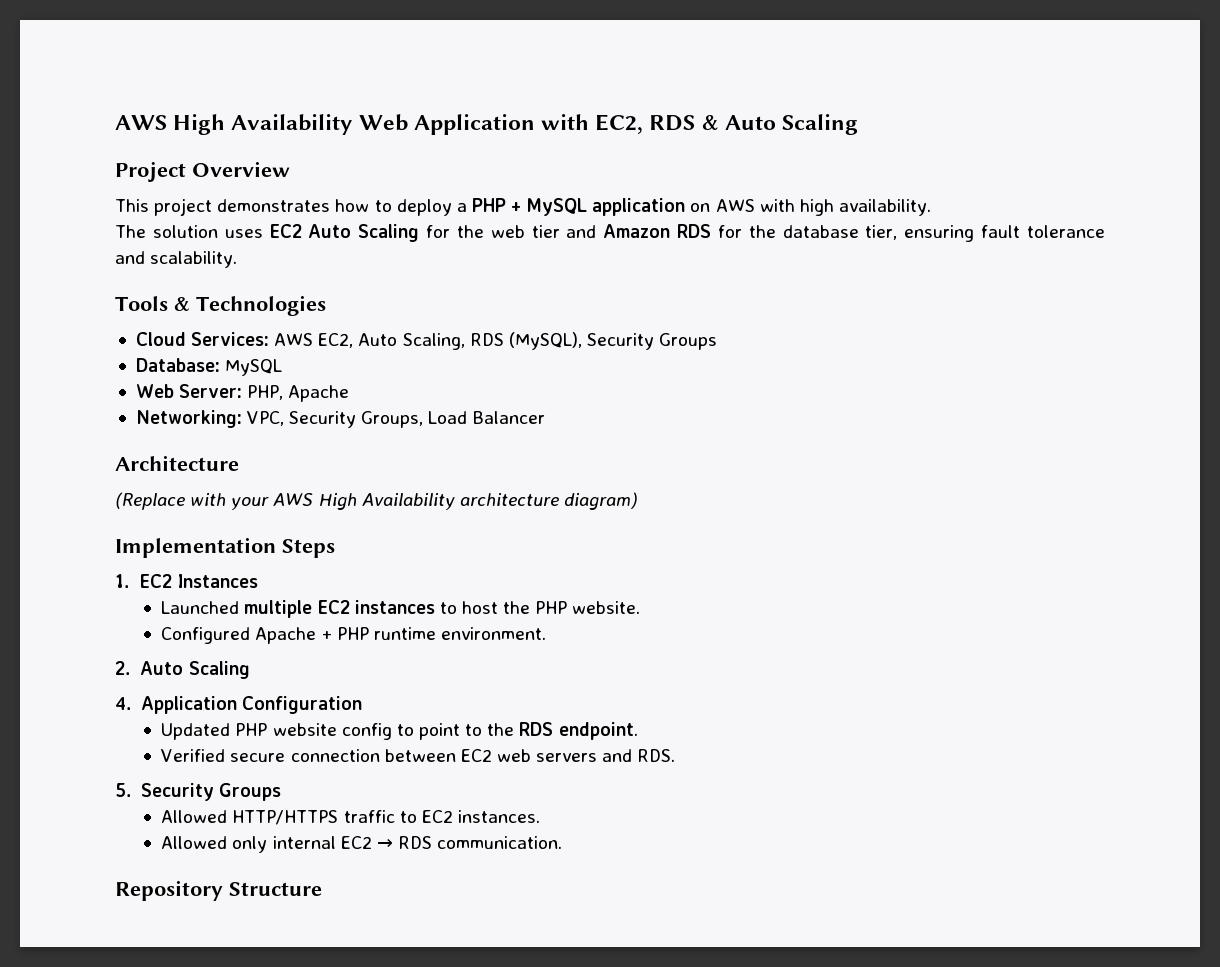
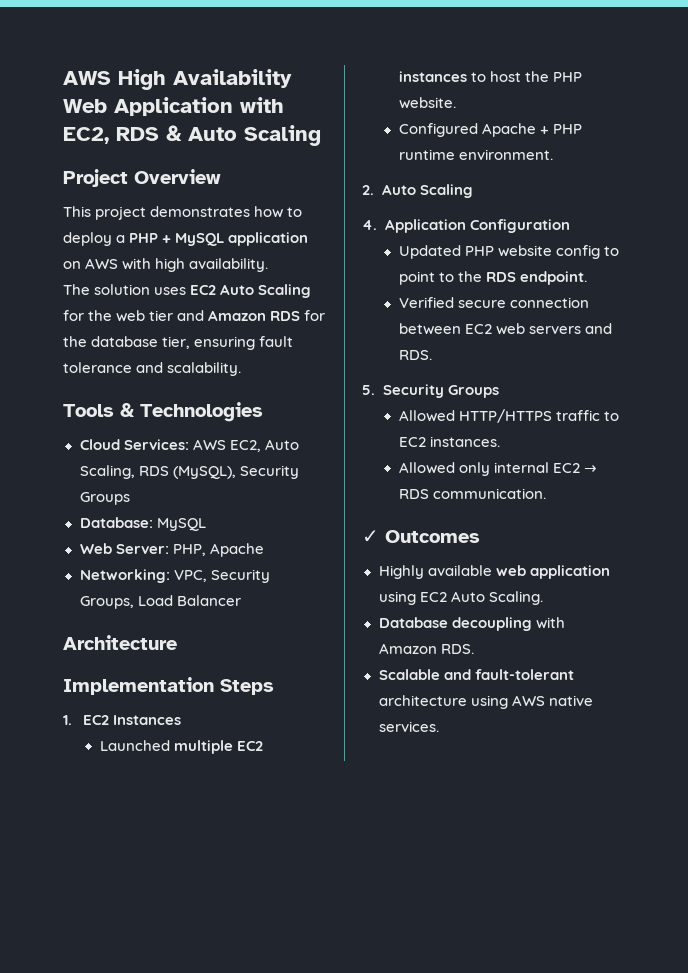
- (Replace with your AWS High Availability architecture diagram)
- Repository Structure
+ ✓ Outcomes
+ Highly available web application using EC2 Auto Scaling.
+ Database decoupling with Amazon RDS.
+ Scalable and fault-tolerant architecture using AWS native services.

